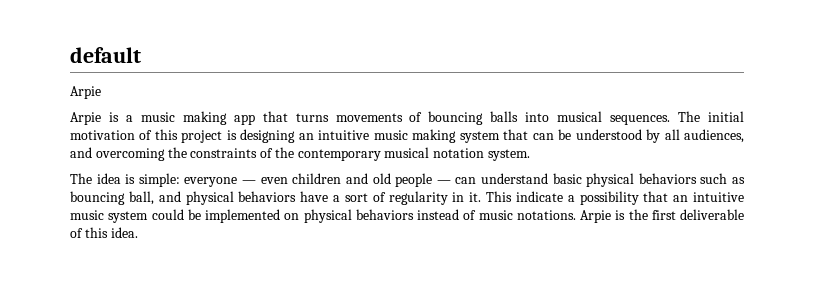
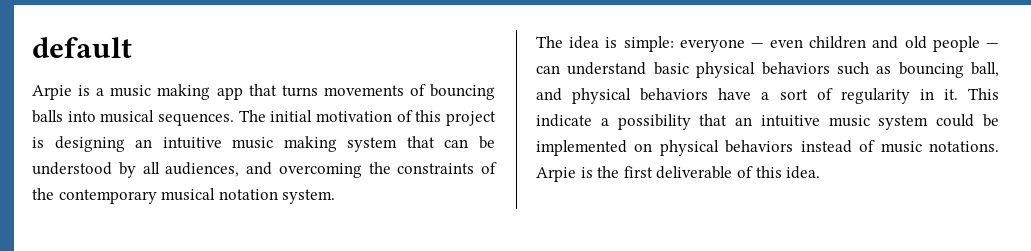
  default
- Arpie

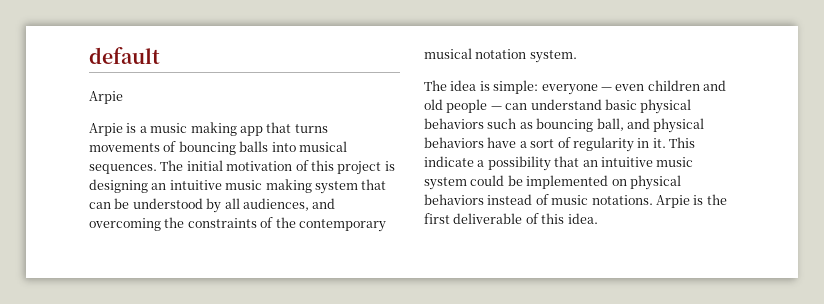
  default
+ Arpie

